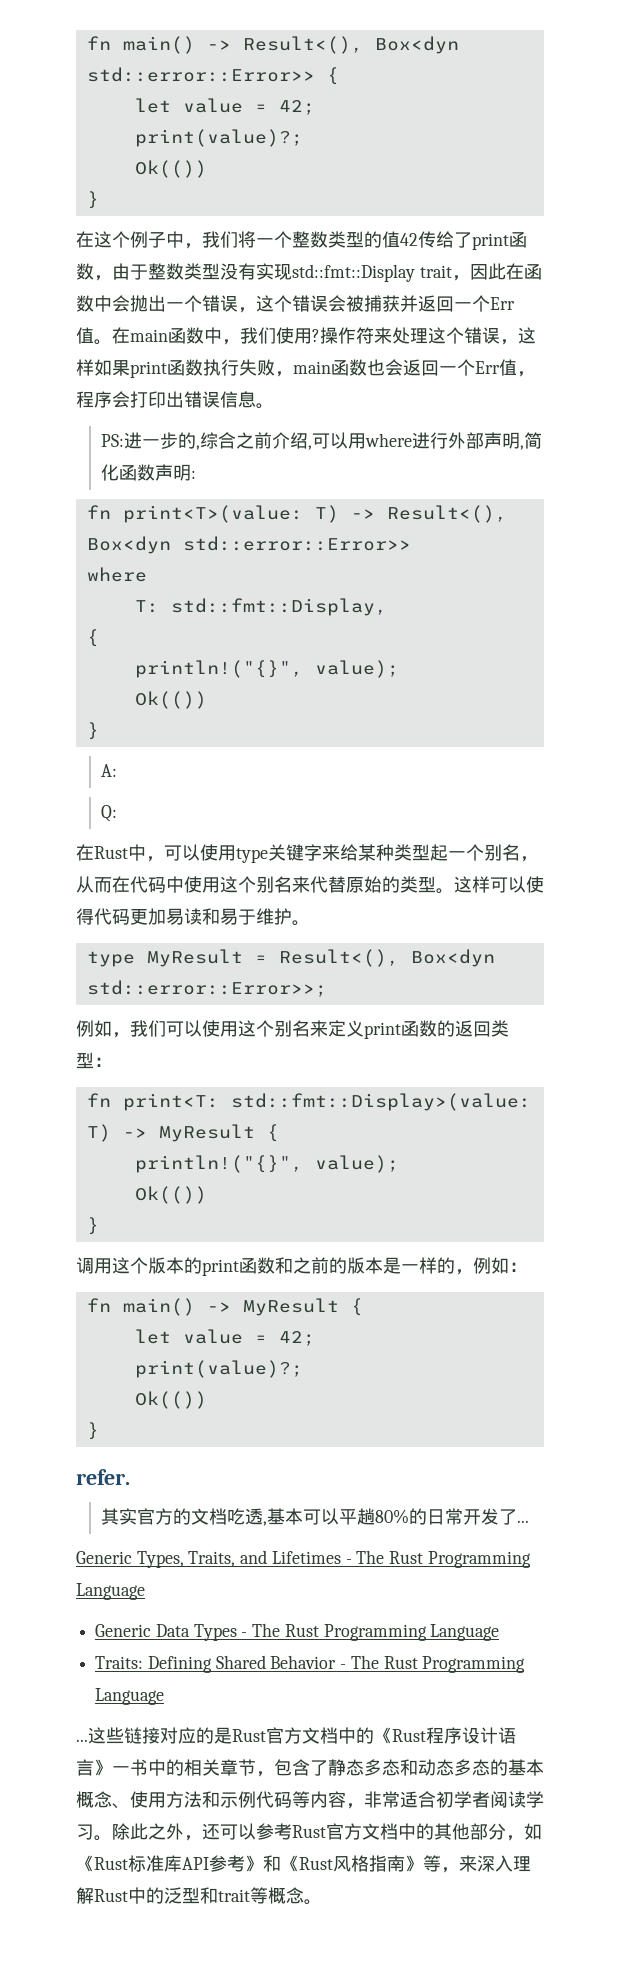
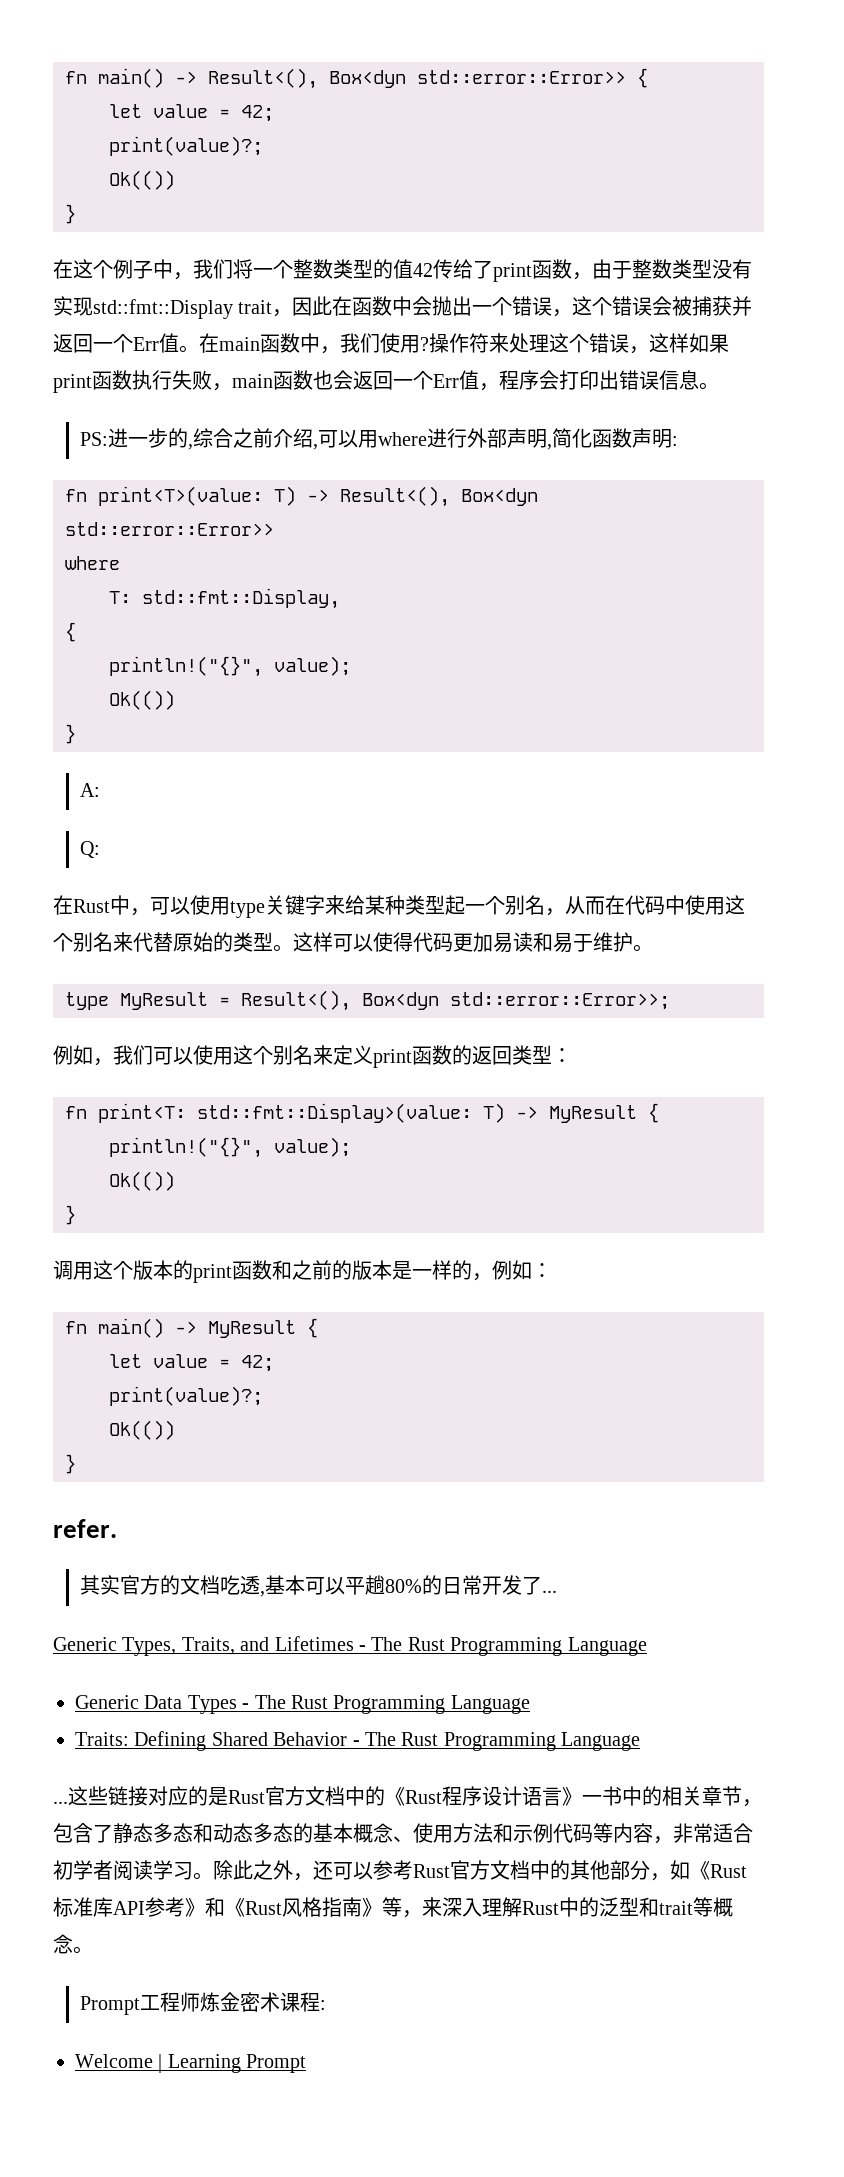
+ Prompt工程师炼金密术课程:
+ Welcome | Learning Prompt

